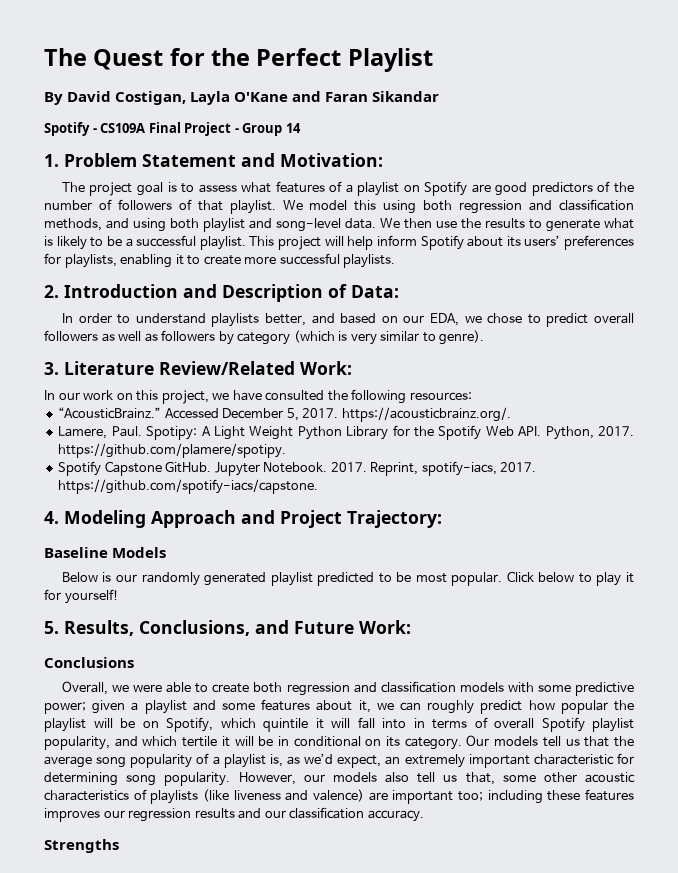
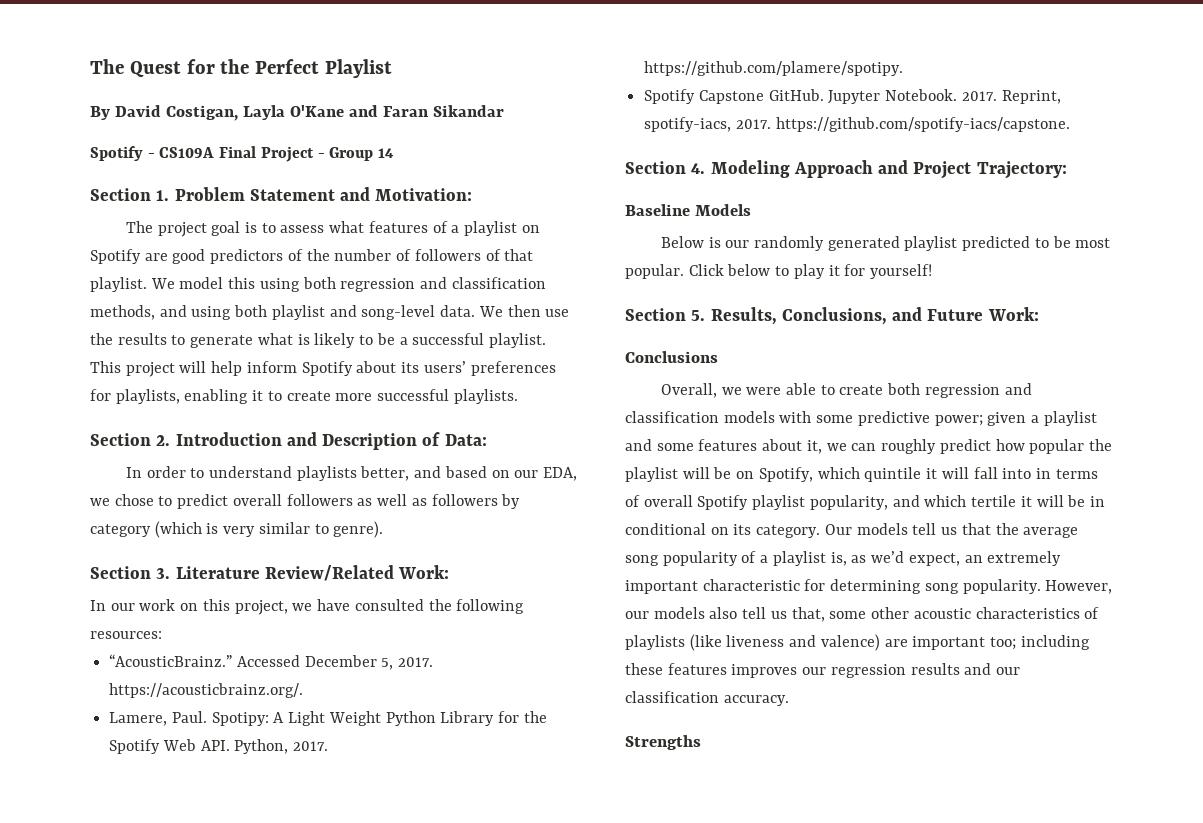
- 1. Problem Statement and Motivation:
+ Section 1. Problem Statement and Motivation:
- 2. Introduction and Description of Data:
+ Section 2. Introduction and Description of Data:
- 3. Literature Review/Related Work:
+ Section 3. Literature Review/Related Work:
- 4. Modeling Approach and Project Trajectory:
+ Section 4. Modeling Approach and Project Trajectory:
- 5. Results, Conclusions, and Future Work:
+ Section 5. Results, Conclusions, and Future Work:

